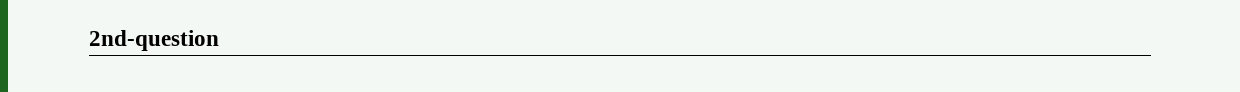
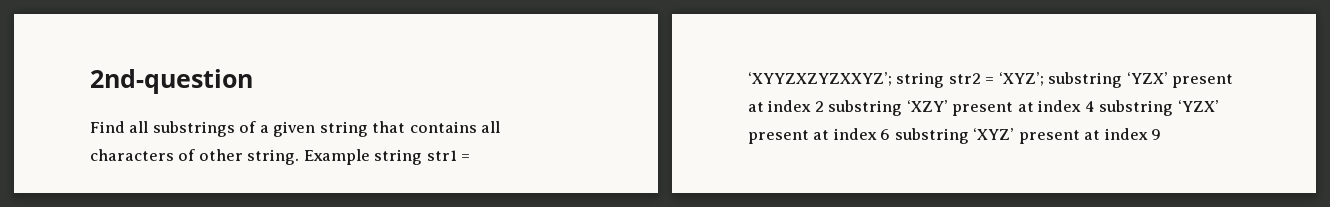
+ Find all substrings of a given string that contains all characters of other string. Example string str1 = ‘XYYZXZYZXXYZ’; string str2 = ‘XYZ’; substring ‘YZX’ present at index 2 substring ‘XZY’ present at index 4 substring ‘YZX’ present at index 6 substring ‘XYZ’ present at index 9

